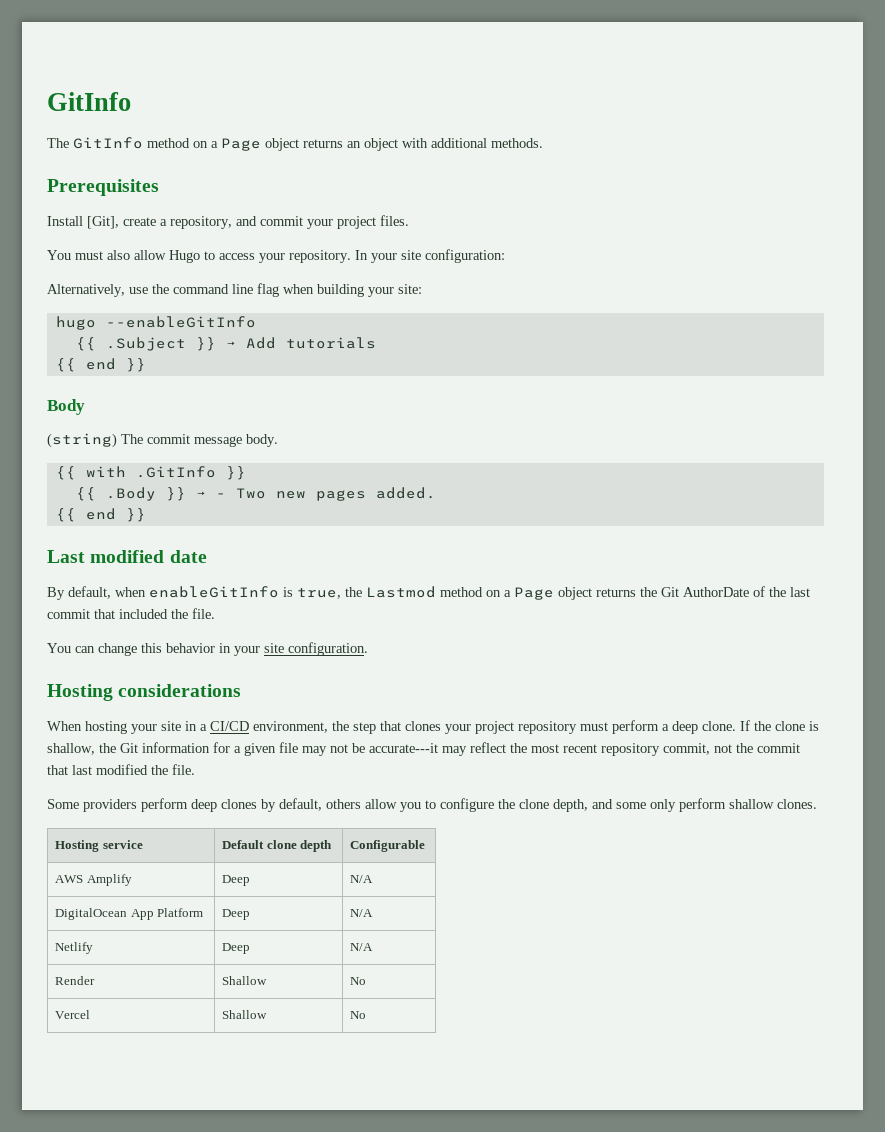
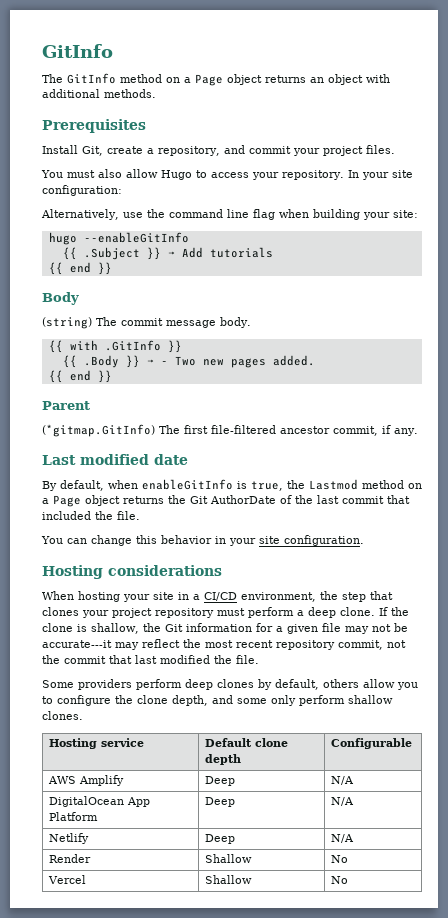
- Install [Git], create a repository, and commit your project files.
+ Install Git, create a repository, and commit your project files.
+ Parent
+ (*gitmap.GitInfo) The first file-filtered ancestor commit, if any.

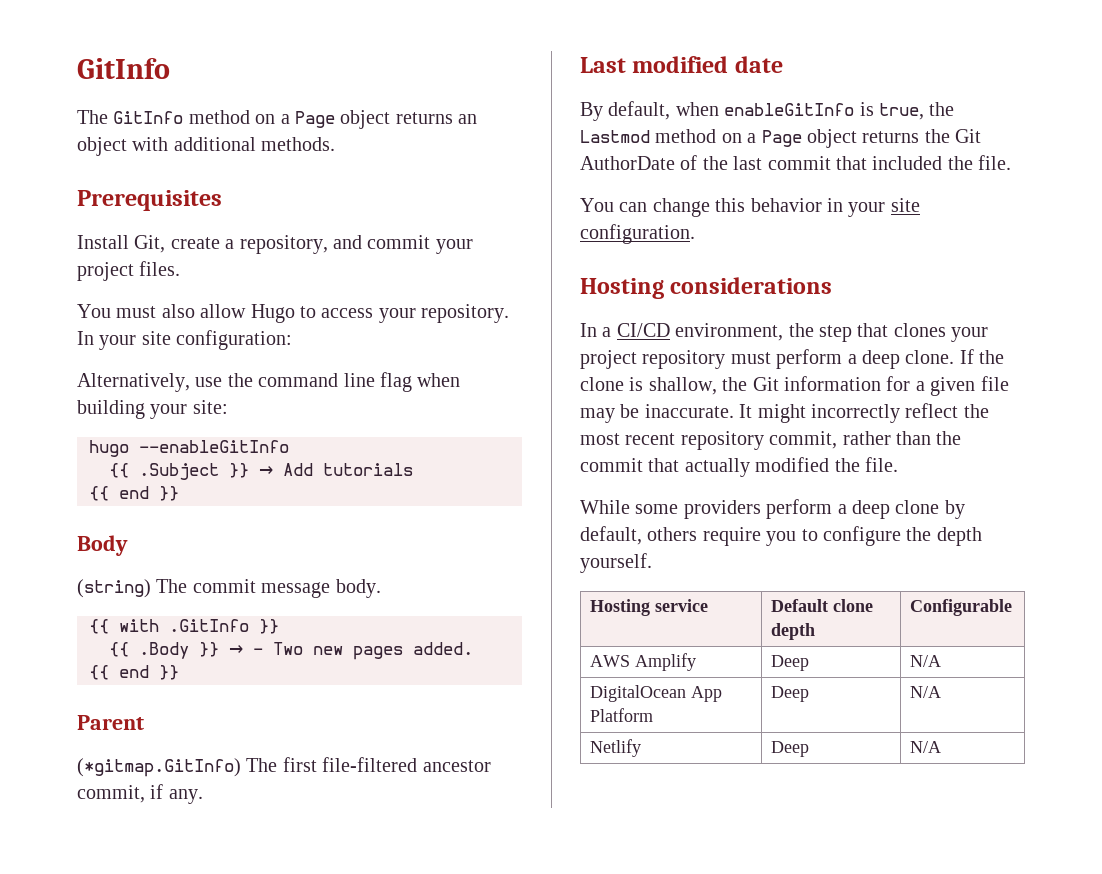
- When hosting your site in a CI/CD environment, the step that clones your project repository must perform a deep clone.
+ In a CI/CD environment, the step that clones your project repository must perform a deep clone.
- If the clone is shallow, the Git information for a given file may not be accurate---it may reflect the most recent repository commit, not the commit that last modified the file.
+ If the clone is shallow, the Git information for a given file may be inaccurate. It might incorrectly reflect the most recent repository commit, rather than the commit that actually modified the file.
- Some providers perform deep clones by default, others allow you to configure the clone depth, and some only perform shallow clones.
+ While some providers perform a deep clone by default, others require you to configure the depth yourself.
- Render | Shallow | No
- Vercel | Shallow | No

